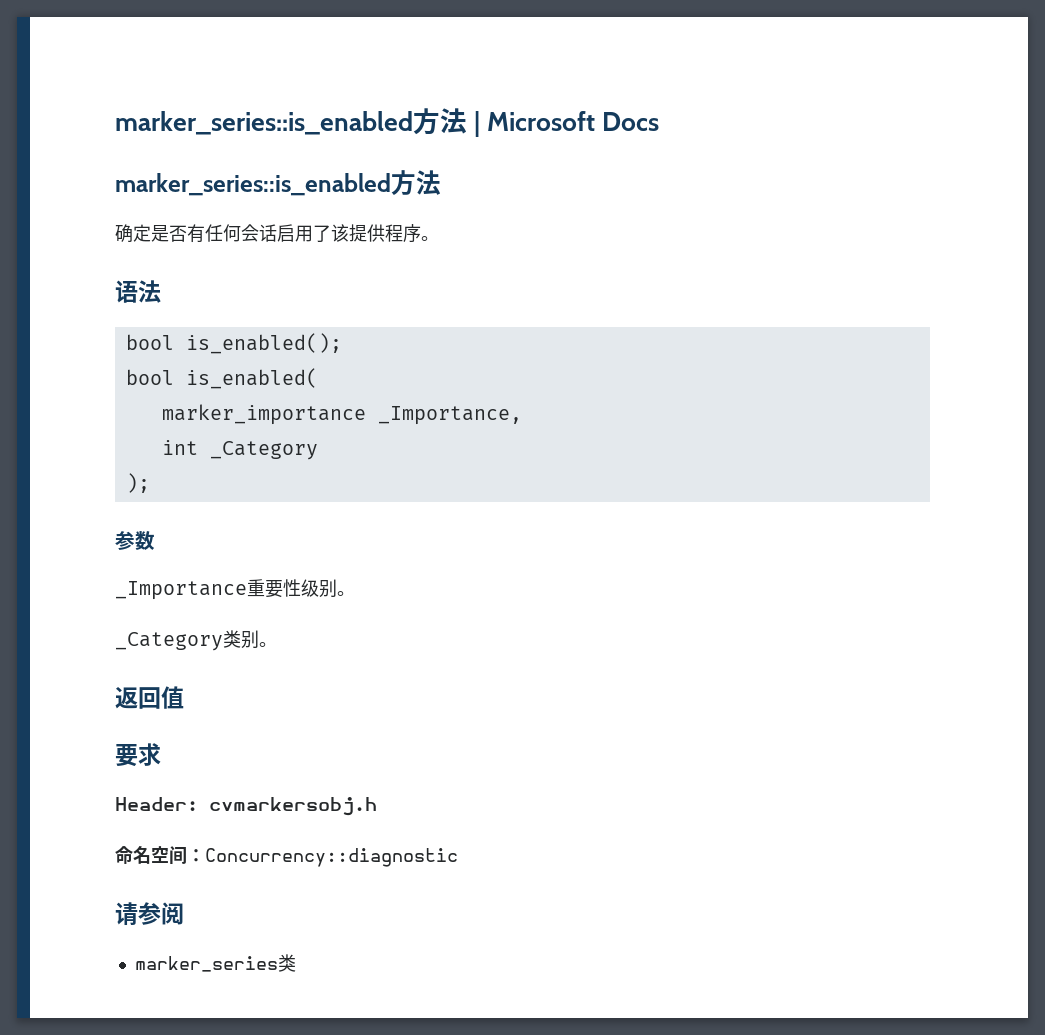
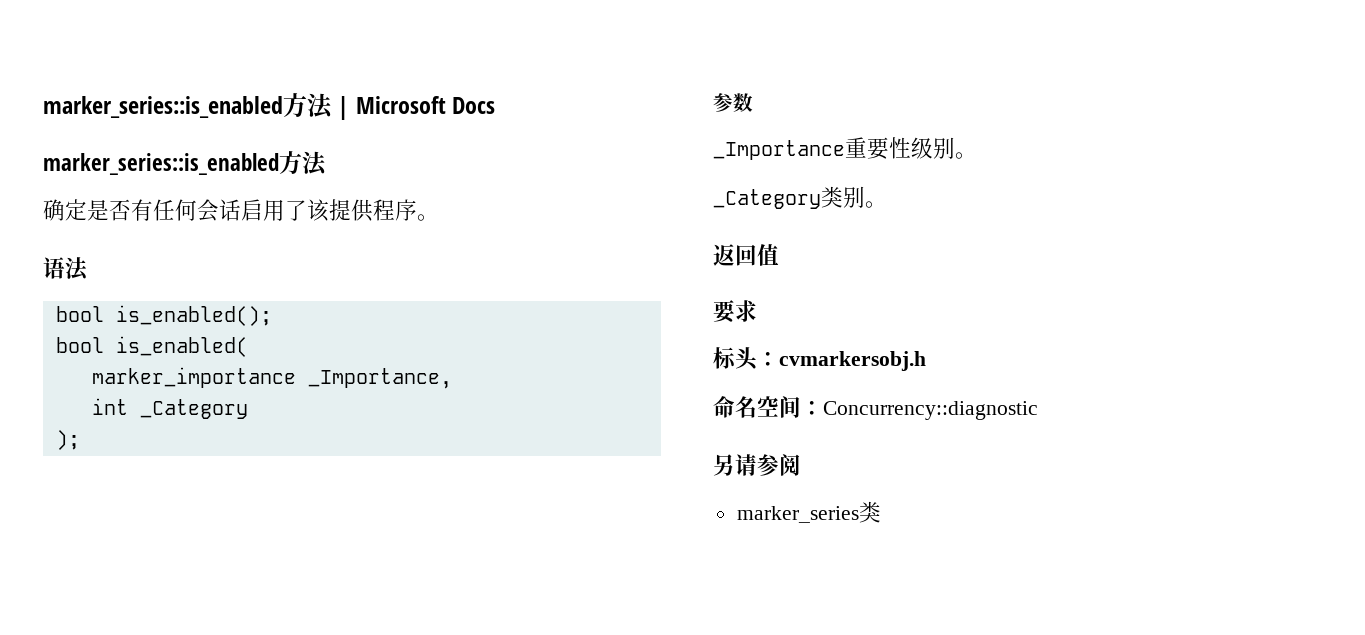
- Header: cvmarkersobj.h
+ 标头：cvmarkersobj.h
- 请参阅
+ 另请参阅

